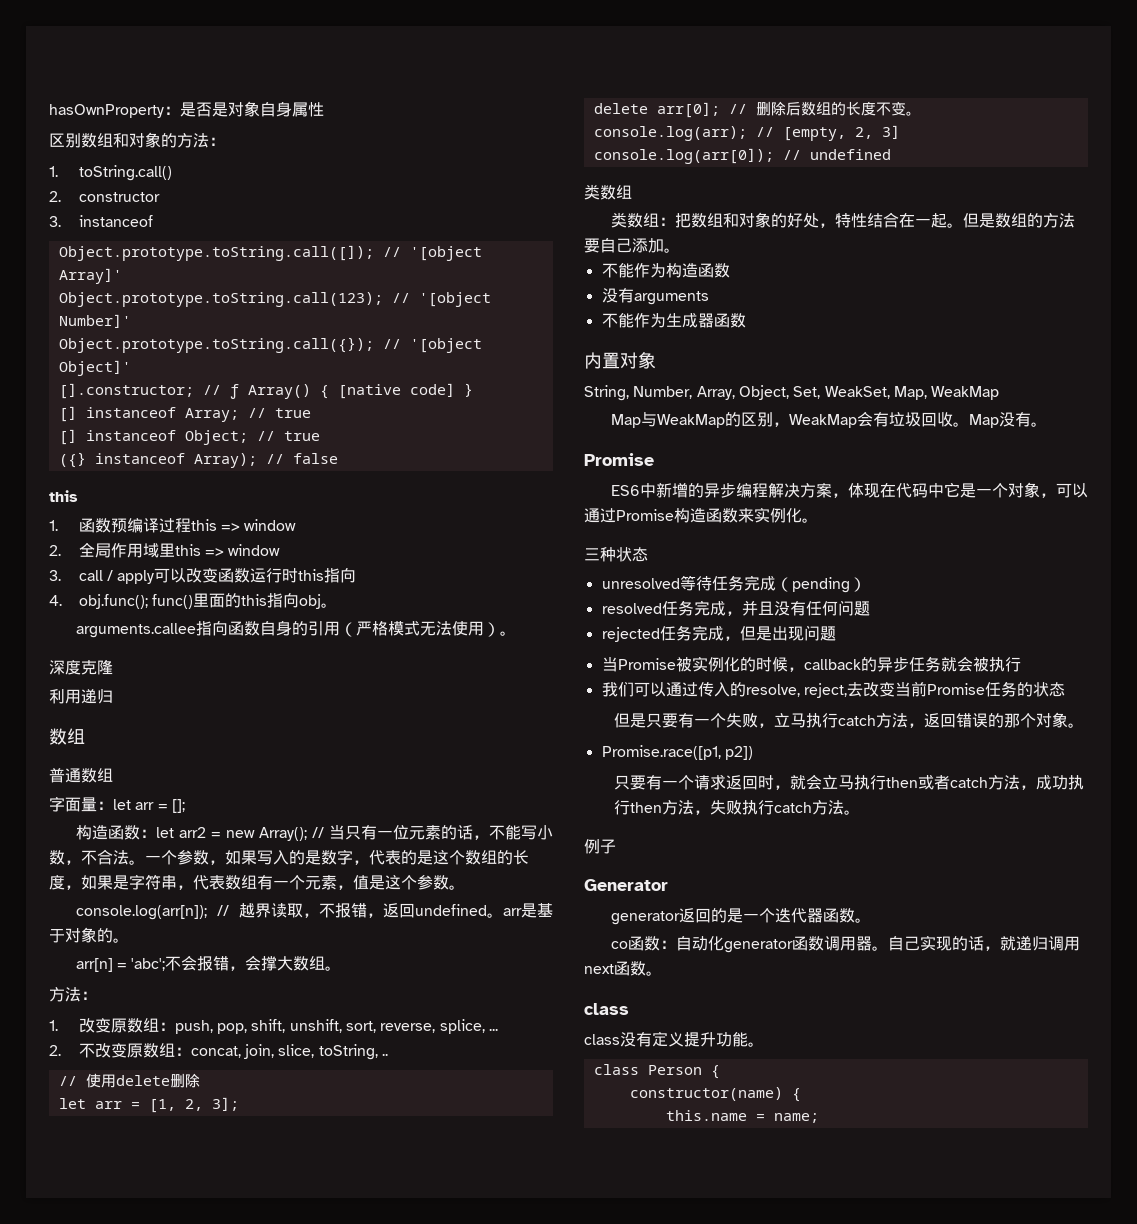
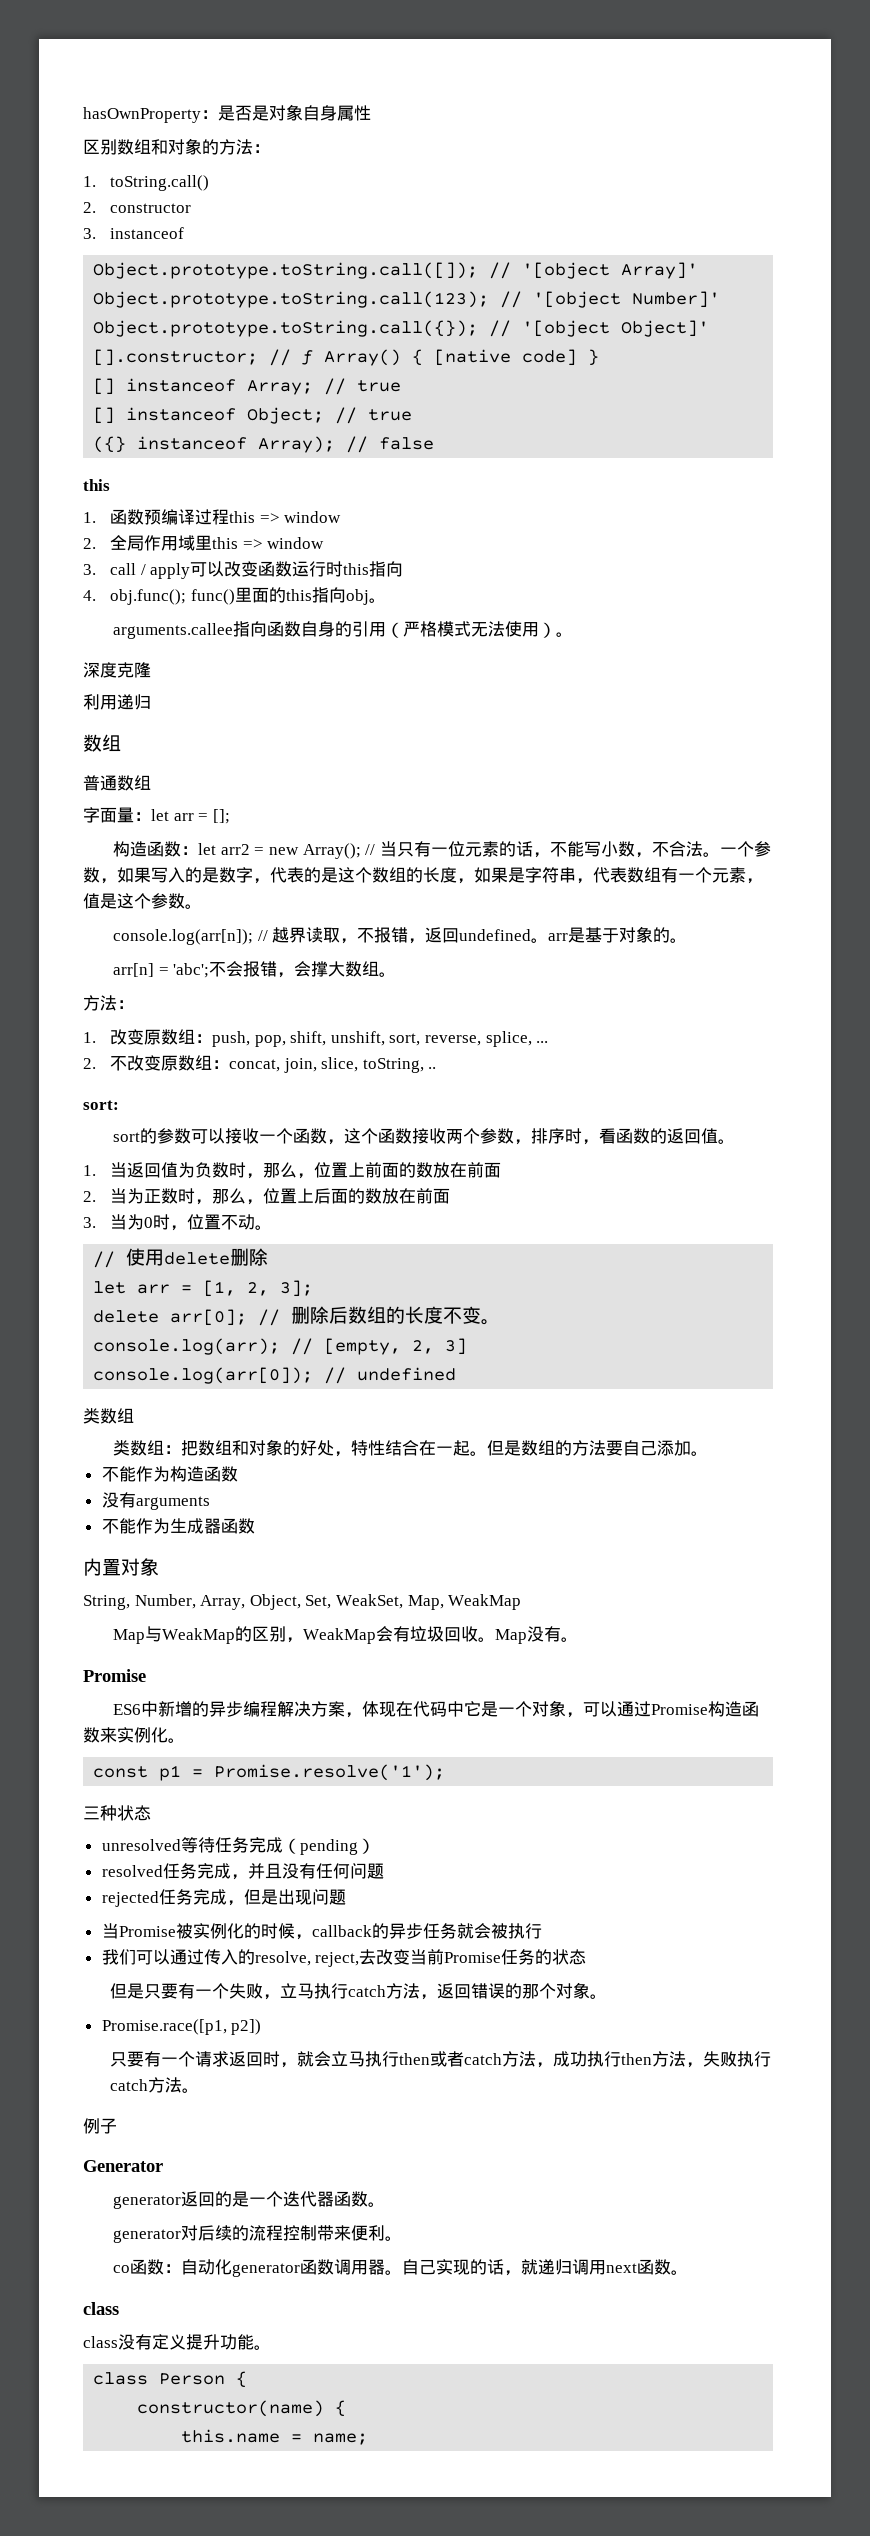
+ sort:
+ sort的参数可以接收一个函数，这个函数接收两个参数，排序时，看函数的返回值。
+ 1.当返回值为负数时，那么，位置上前面的数放在前面
+ 2.当为正数时，那么，位置上后面的数放在前面
+ 3.当为0时，位置不动。
+ const p1 = Promise.resolve('1');
+ generator对后续的流程控制带来便利。

